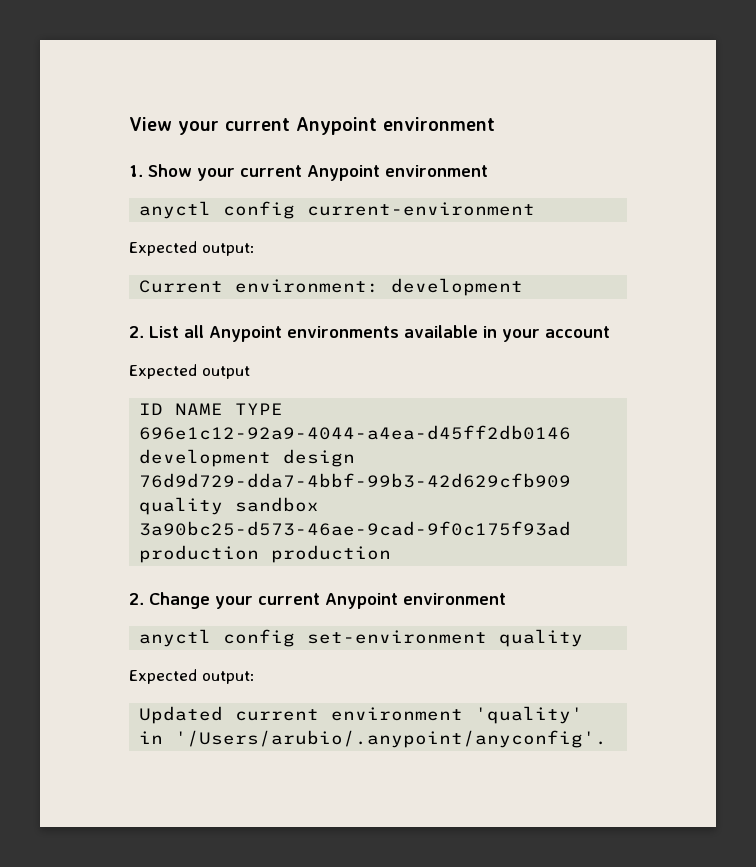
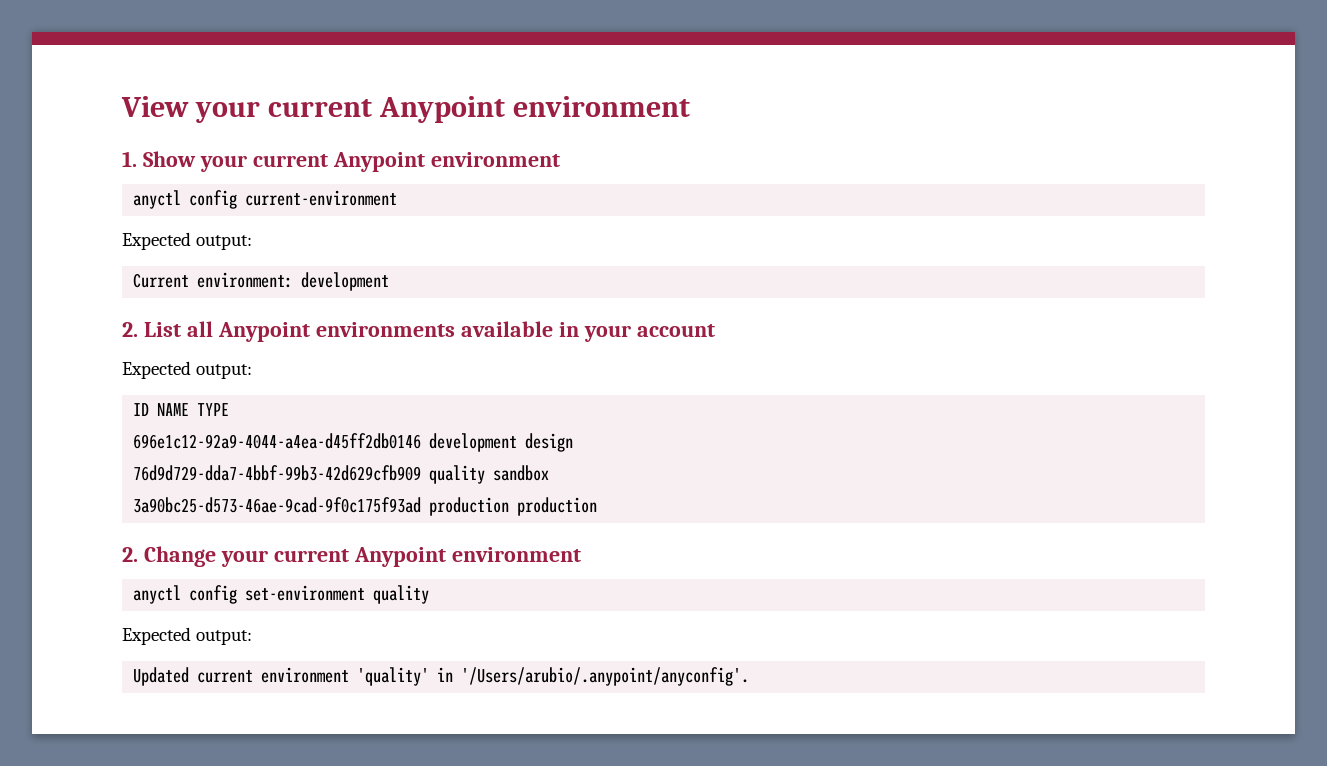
  2. List all Anypoint environments available in your account
- Expected output
+ Expected output:

